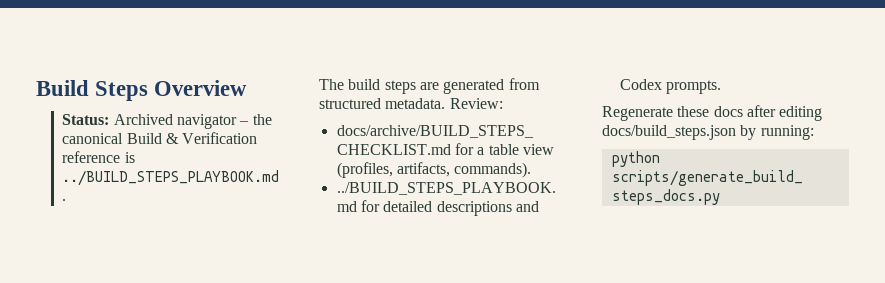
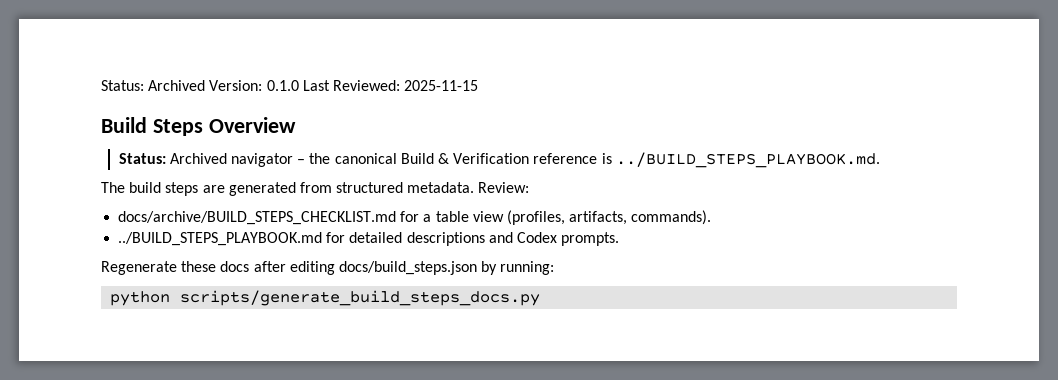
+ Status: Archived Version: 0.1.0 Last Reviewed: 2025-11-15

